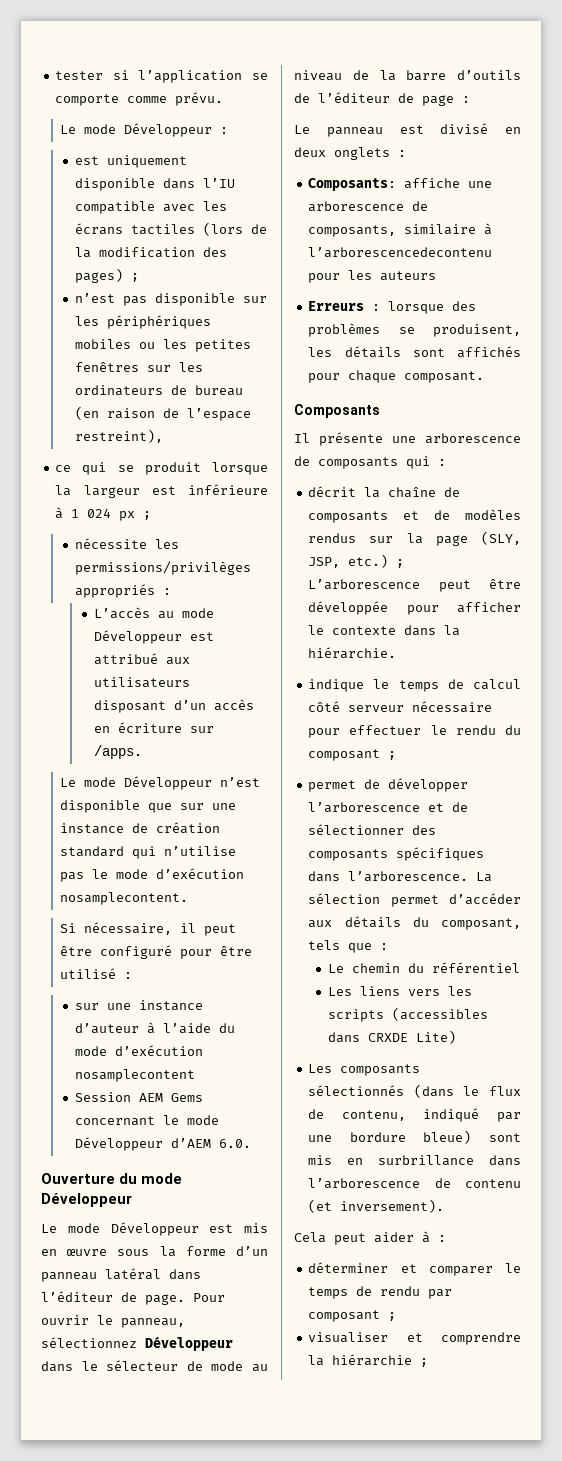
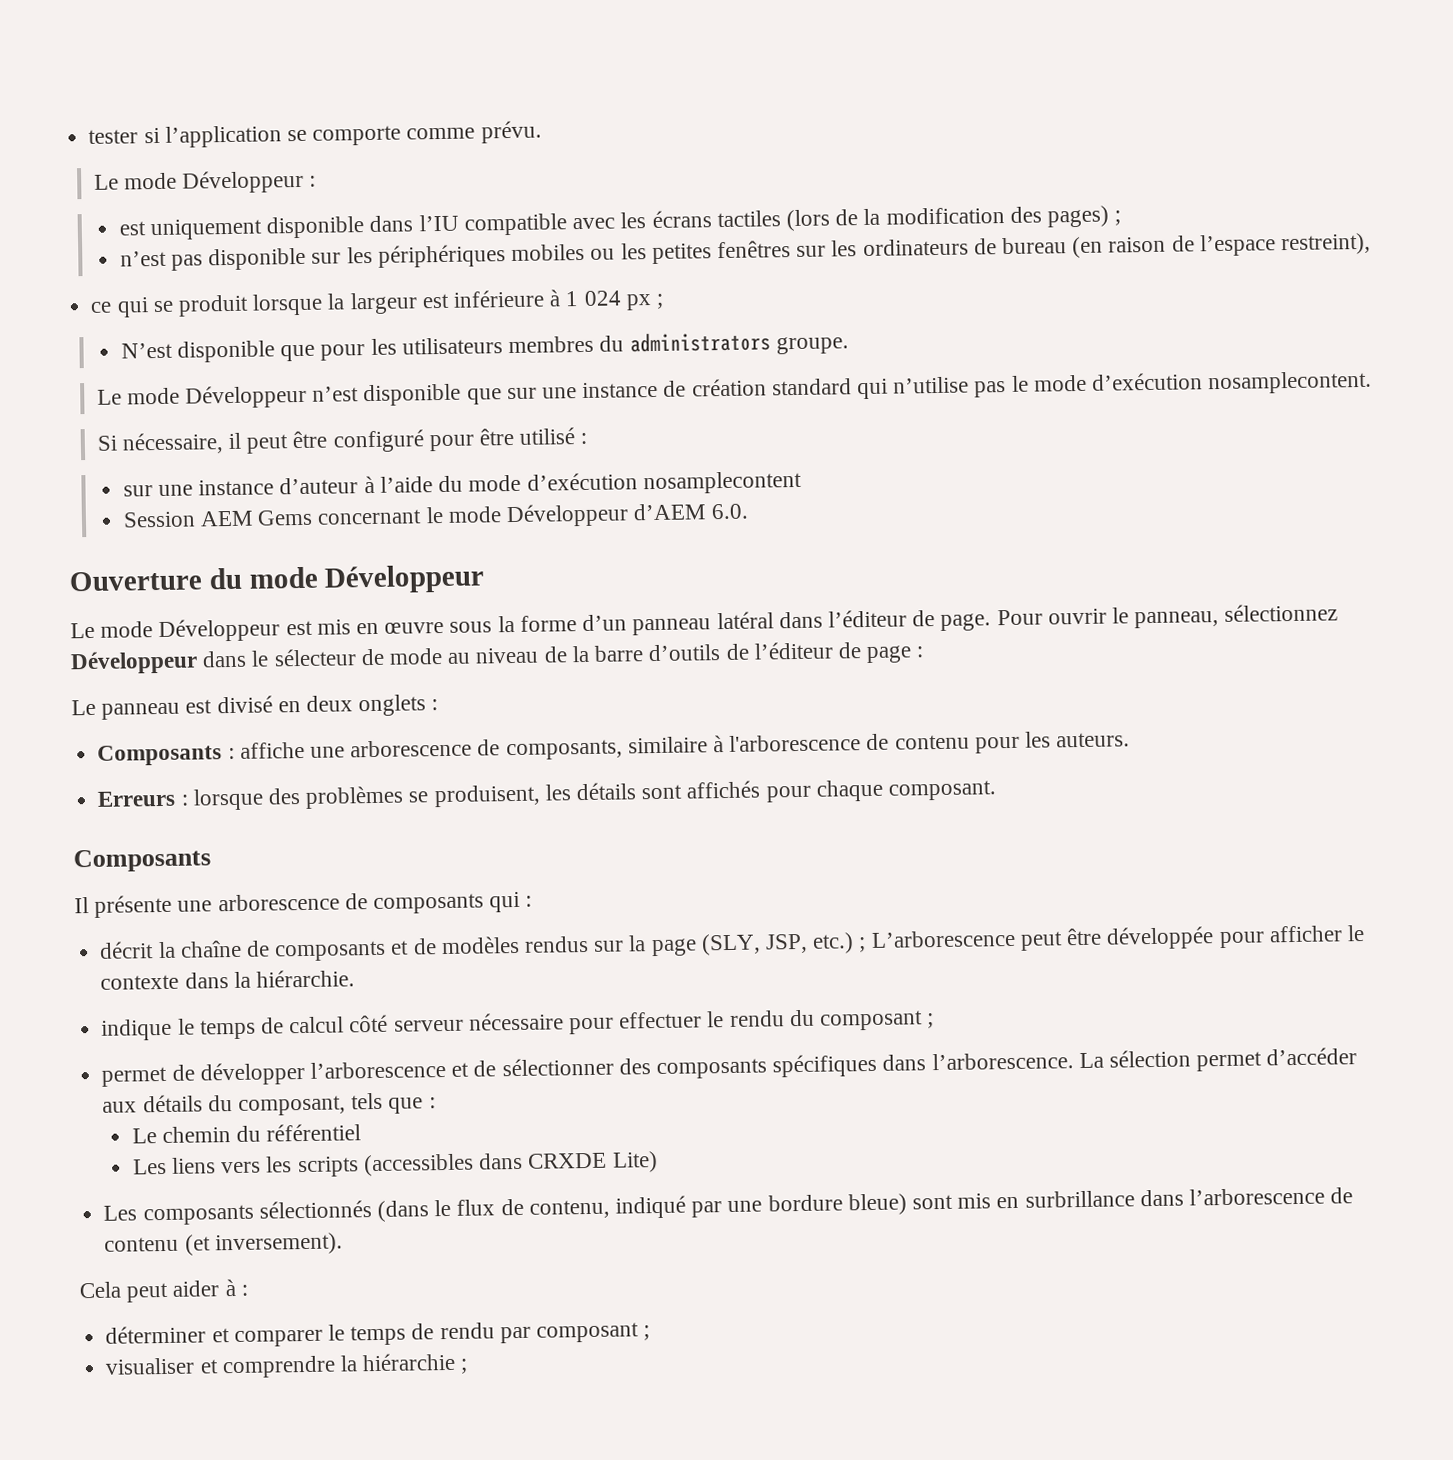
- nécessite les permissions/privilèges appropriés :
- L’accès au mode Développeur est attribué aux utilisateurs disposant d’un accès en écriture sur /apps.
+ N’est disponible que pour les utilisateurs membres du administrators groupe.
- Composants: affiche une arborescence de composants, similaire à l’arborescencedecontenu pour les auteurs
+ Composants : affiche une arborescence de composants, similaire à l'arborescence de contenu pour les auteurs.

